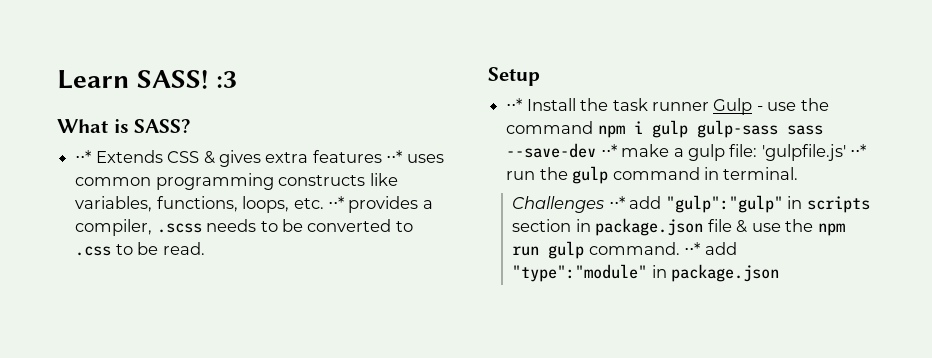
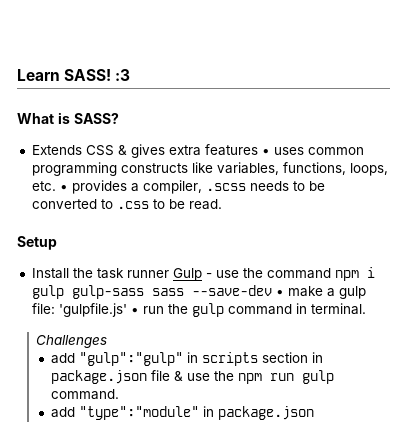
- ⋅⋅* Extends CSS & gives extra features ⋅⋅* uses common programming constructs like variables, functions, loops, etc. ⋅⋅* provides a compiler, .scss needs to be converted to .css to be read.
+ Extends CSS & gives extra features • uses common programming constructs like variables, functions, loops, etc. • provides a compiler, .scss needs to be converted to .css to be read.
- ⋅⋅* Install the task runner Gulp - use the command npm i gulp gulp-sass sass --save-dev ⋅⋅* make a gulp file: 'gulpfile.js' ⋅⋅* run the gulp command in terminal.
+ Install the task runner Gulp - use the command npm i gulp gulp-sass sass --save-dev • make a gulp file: 'gulpfile.js' • run the gulp command in terminal.
- Challenges ⋅⋅* add "gulp":"gulp" in scripts section in package.json file & use the npm run gulp command. ⋅⋅* add "type":"module" in package.json
+ Challenges
+ add "gulp":"gulp" in scripts section in package.json file & use the npm run gulp command.
+ add "type":"module" in package.json

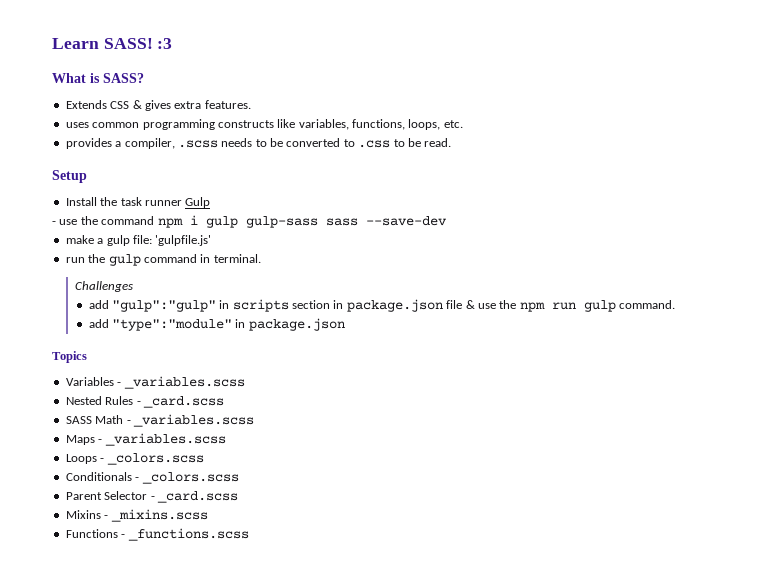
- Extends CSS & gives extra features • uses common programming constructs like variables, functions, loops, etc. • provides a compiler, .scss needs to be converted to .css to be read.
+ Extends CSS & gives extra features.
+ uses common programming constructs like variables, functions, loops, etc.
+ provides a compiler, .scss needs to be converted to .css to be read.
- Install the task runner Gulp - use the command npm i gulp gulp-sass sass --save-dev • make a gulp file: 'gulpfile.js' • run the gulp command in terminal.
+ Install the task runner Gulp
+ - use the command npm i gulp gulp-sass sass --save-dev
+ make a gulp file: 'gulpfile.js'
+ run the gulp command in terminal.
+ Topics
+ Variables - _variables.scss
+ Nested Rules - _card.scss
+ SASS Math - _variables.scss
+ Maps - _variables.scss
+ Loops - _colors.scss
+ Conditionals - _colors.scss
+ Parent Selector - _card.scss
+ Mixins - _mixins.scss
+ Functions - _functions.scss

